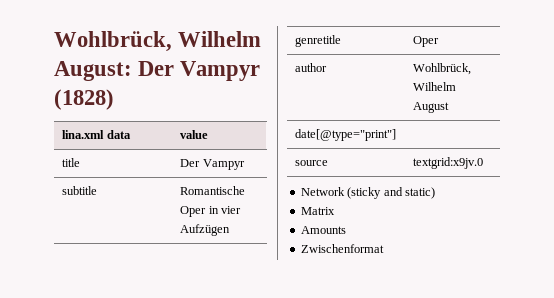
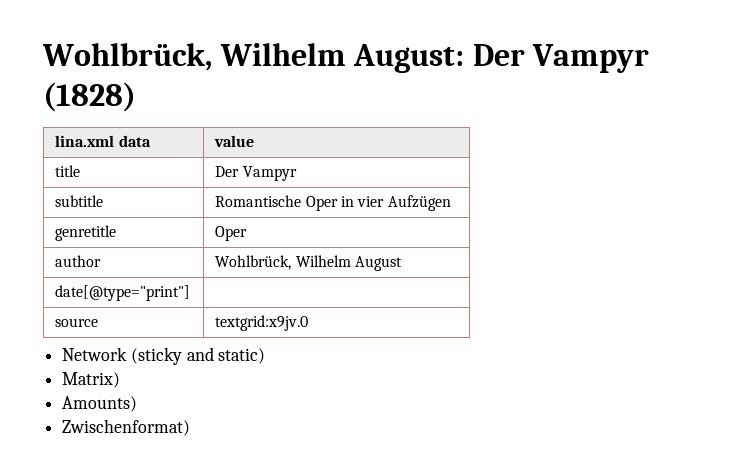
- Matrix
- Amounts
- Zwischenformat
+ Matrix)
+ Amounts)
+ Zwischenformat)

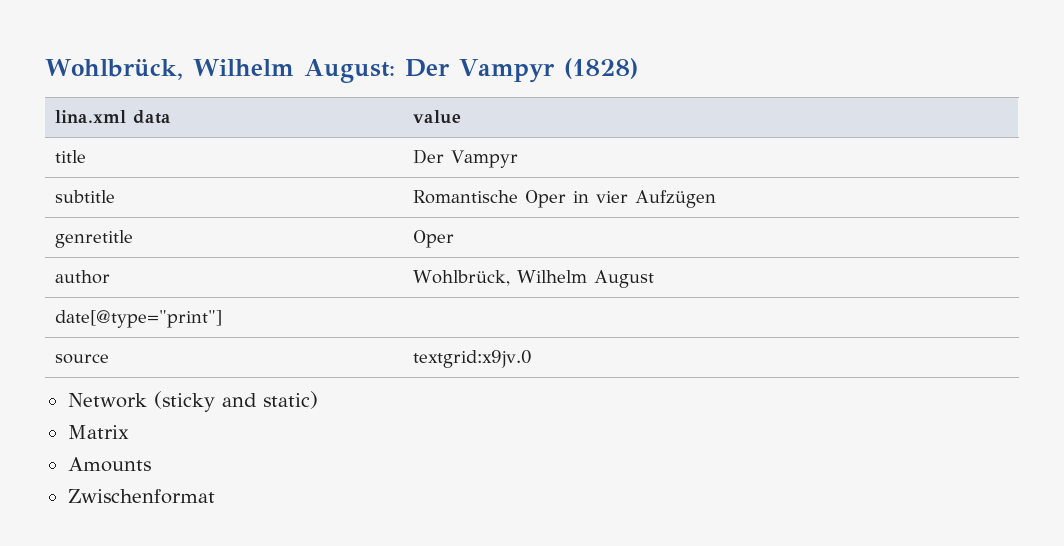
- Matrix)
- Amounts)
- Zwischenformat)
+ Matrix
+ Amounts
+ Zwischenformat

